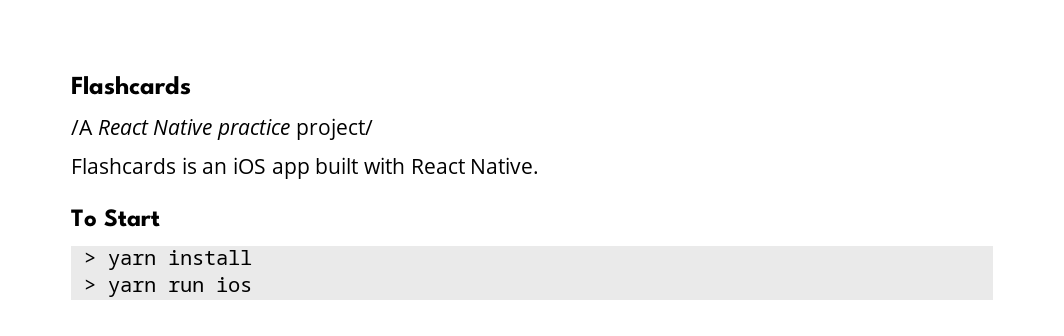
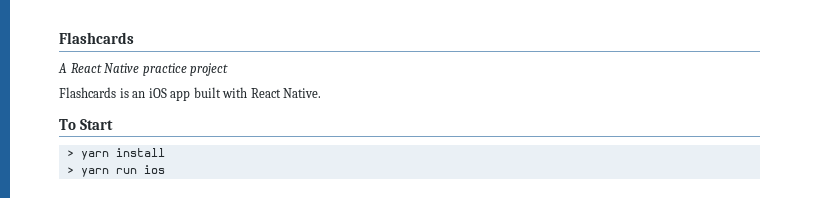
- /A React Native practice project/
+ A React Native practice project

